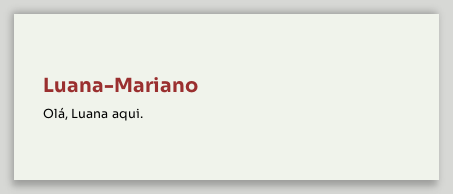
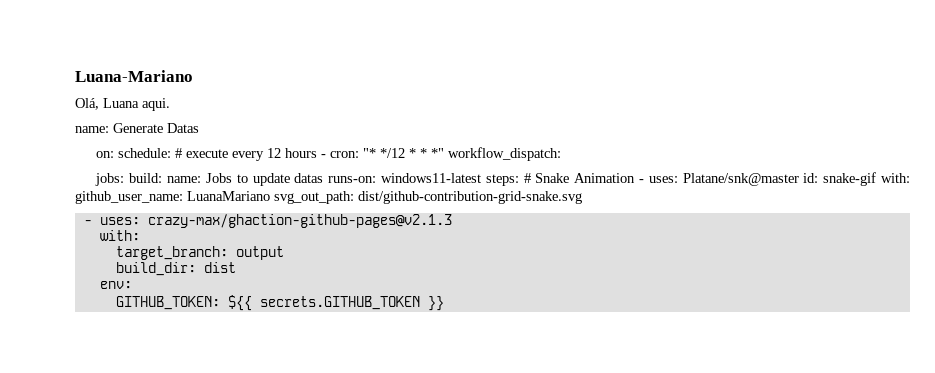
+ name: Generate Datas
+ on: schedule: # execute every 12 hours - cron: "* */12 * * *" workflow_dispatch:
+ jobs: build: name: Jobs to update datas runs-on: windows11-latest steps: # Snake Animation - uses: Platane/snk@master id: snake-gif with: github_user_name: LuanaMariano svg_out_path: dist/github-contribution-grid-snake.svg
+ - uses: crazy-max/ghaction-github-pages@v2.1.3
+ with:
+ target_branch: output
+ build_dir: dist
+ env:
+ GITHUB_TOKEN: ${{ secrets.GITHUB_TOKEN }}

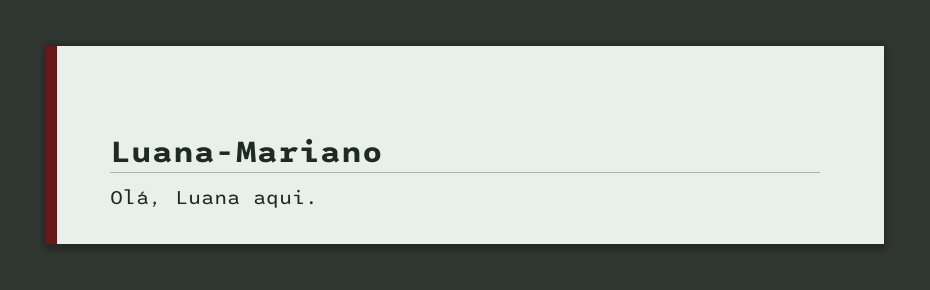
- name: Generate Datas
- on: schedule: # execute every 12 hours - cron: "* */12 * * *" workflow_dispatch:
- jobs: build: name: Jobs to update datas runs-on: windows11-latest steps: # Snake Animation - uses: Platane/snk@master id: snake-gif with: github_user_name: LuanaMariano svg_out_path: dist/github-contribution-grid-snake.svg
- - uses: crazy-max/ghaction-github-pages@v2.1.3
- with:
- target_branch: output
- build_dir: dist
- env:
- GITHUB_TOKEN: ${{ secrets.GITHUB_TOKEN }}

